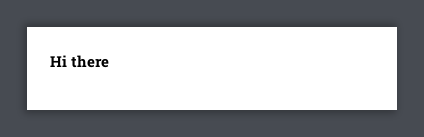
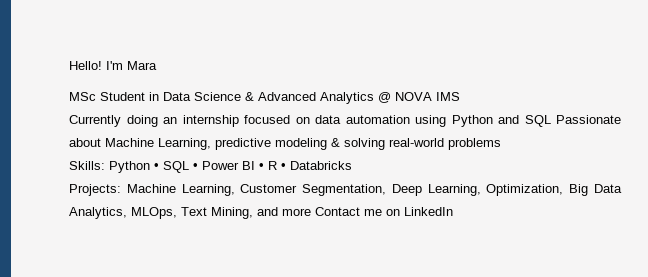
- Hi there
+ Hello! I'm Mara
+ MSc Student in Data Science & Advanced Analytics @ NOVA IMS
+ Currently doing an internship focused on data automation using Python and SQL Passionate about Machine Learning, predictive modeling & solving real-world problems
+ Skills: Python • SQL • Power BI • R • Databricks
+ Projects: Machine Learning, Customer Segmentation, Deep Learning, Optimization, Big Data Analytics, MLOps, Text Mining, and more Contact me on LinkedIn

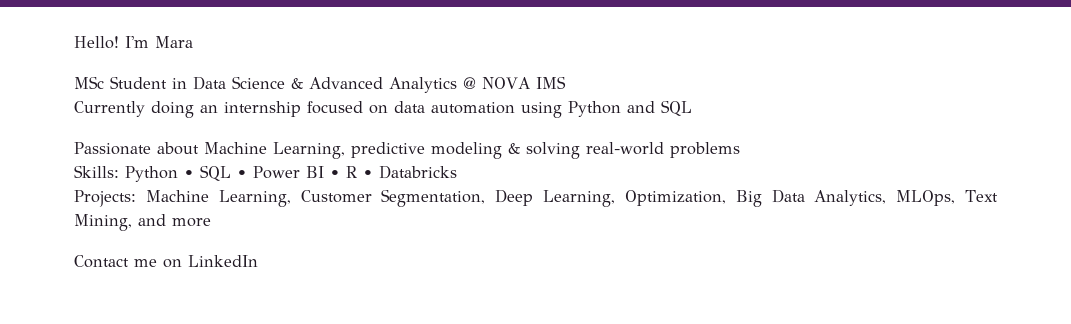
- Currently doing an internship focused on data automation using Python and SQL Passionate about Machine Learning, predictive modeling & solving real-world problems
+ Currently doing an internship focused on data automation using Python and SQL
+ Passionate about Machine Learning, predictive modeling & solving real-world problems
- Projects: Machine Learning, Customer Segmentation, Deep Learning, Optimization, Big Data Analytics, MLOps, Text Mining, and more Contact me on LinkedIn
+ Projects: Machine Learning, Customer Segmentation, Deep Learning, Optimization, Big Data Analytics, MLOps, Text Mining, and more
+ Contact me on LinkedIn

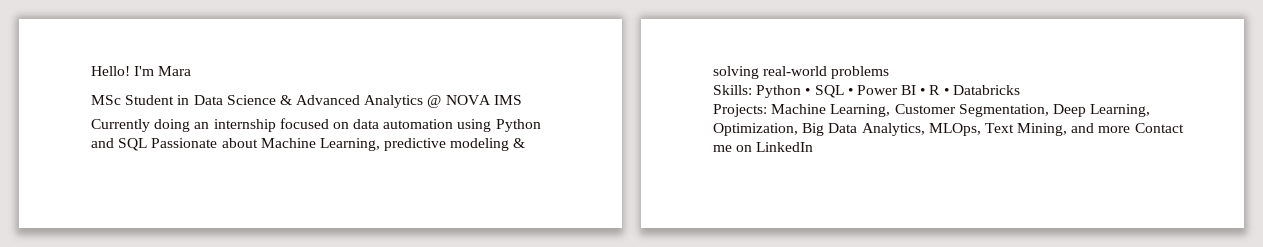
- Currently doing an internship focused on data automation using Python and SQL
- Passionate about Machine Learning, predictive modeling & solving real-world problems
+ Currently doing an internship focused on data automation using Python and SQL Passionate about Machine Learning, predictive modeling & solving real-world problems
- Projects: Machine Learning, Customer Segmentation, Deep Learning, Optimization, Big Data Analytics, MLOps, Text Mining, and more
- Contact me on LinkedIn
+ Projects: Machine Learning, Customer Segmentation, Deep Learning, Optimization, Big Data Analytics, MLOps, Text Mining, and more Contact me on LinkedIn

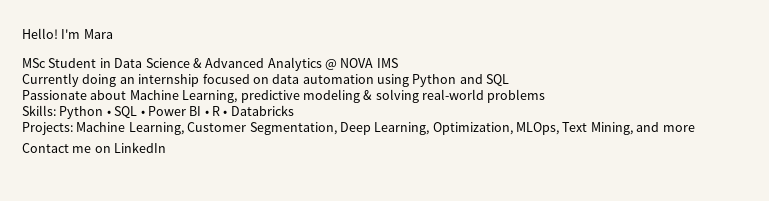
- Currently doing an internship focused on data automation using Python and SQL Passionate about Machine Learning, predictive modeling & solving real-world problems
+ Currently doing an internship focused on data automation using Python and SQL
+ Passionate about Machine Learning, predictive modeling & solving real-world problems
- Projects: Machine Learning, Customer Segmentation, Deep Learning, Optimization, Big Data Analytics, MLOps, Text Mining, and more Contact me on LinkedIn
+ Projects: Machine Learning, Customer Segmentation, Deep Learning, Optimization, MLOps, Text Mining, and more
+ Contact me on LinkedIn

